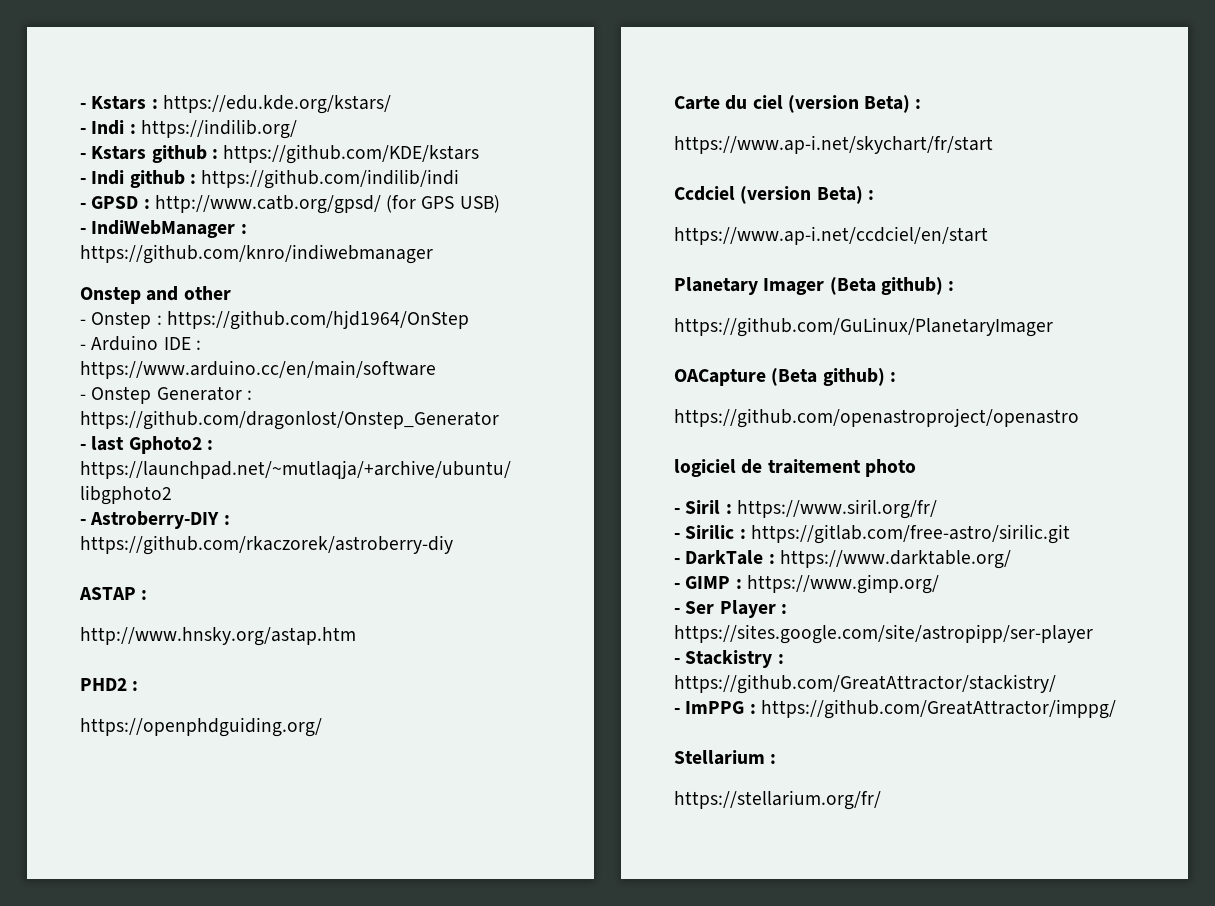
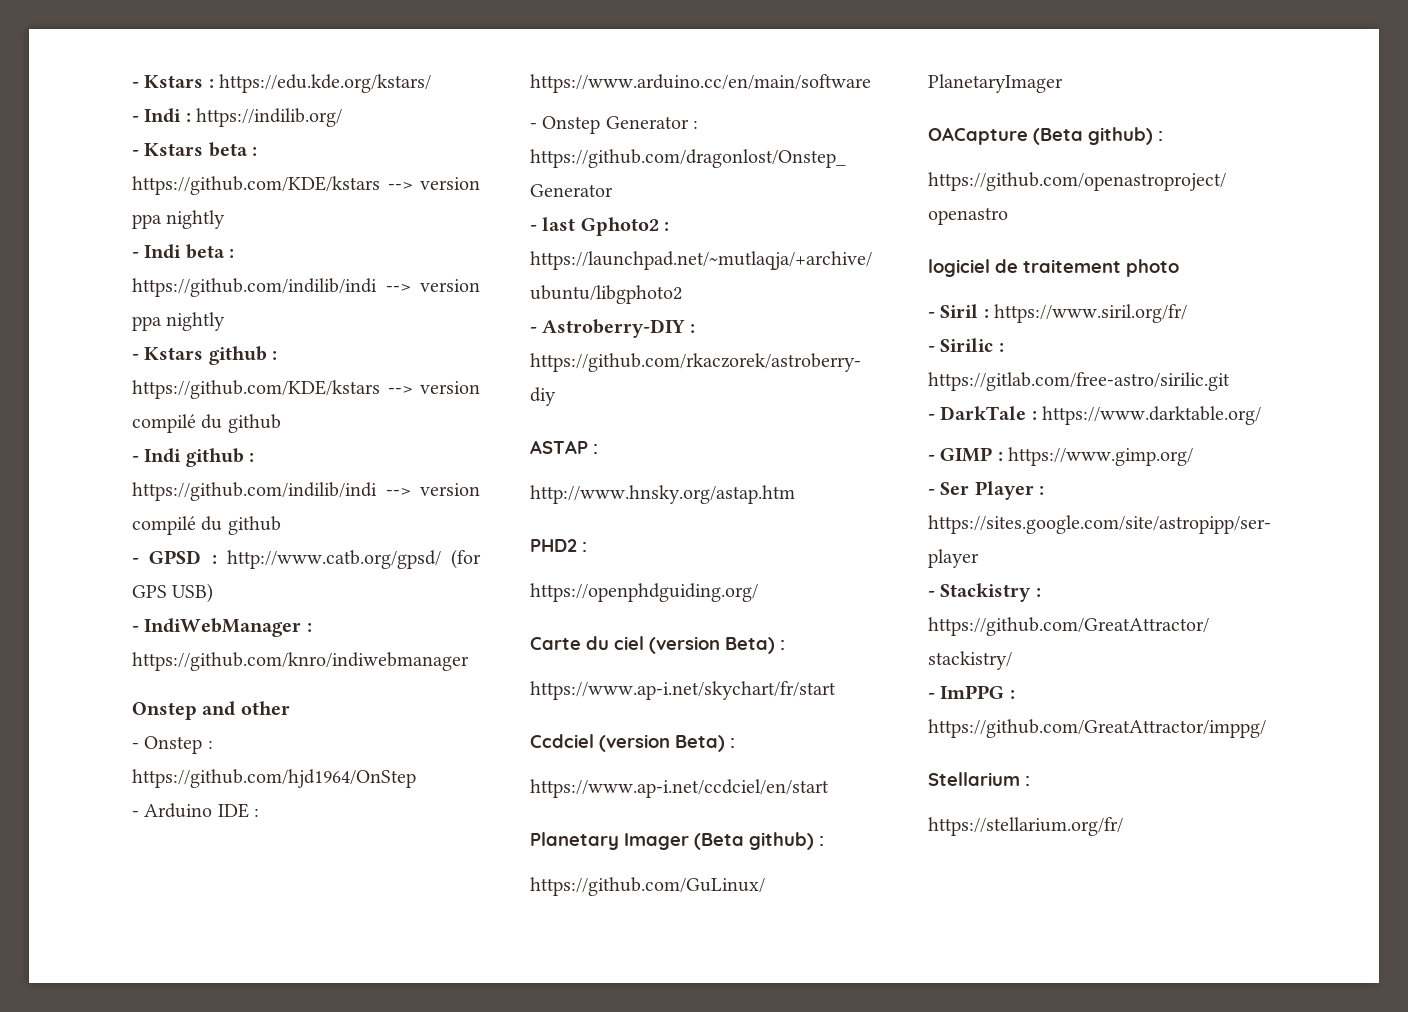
+ - Kstars beta : https://github.com/KDE/kstars --> version ppa nightly
+ - Indi beta : https://github.com/indilib/indi --> version ppa nightly
- - Kstars github : https://github.com/KDE/kstars
+ - Kstars github : https://github.com/KDE/kstars --> version compilé du github
- - Indi github : https://github.com/indilib/indi
+ - Indi github : https://github.com/indilib/indi --> version compilé du github

